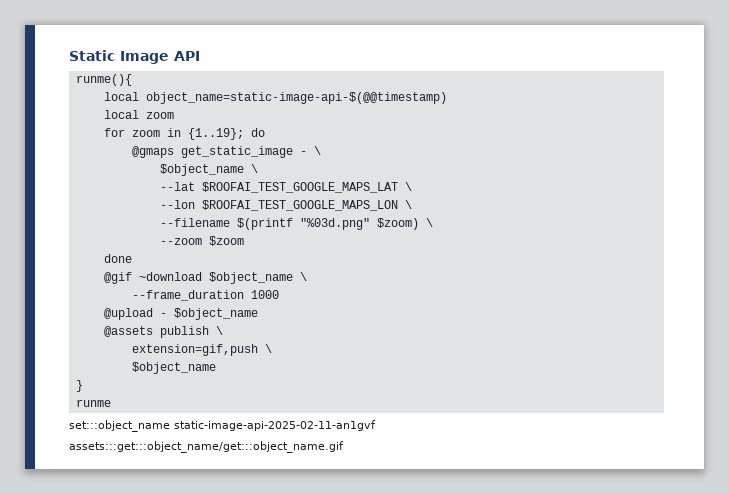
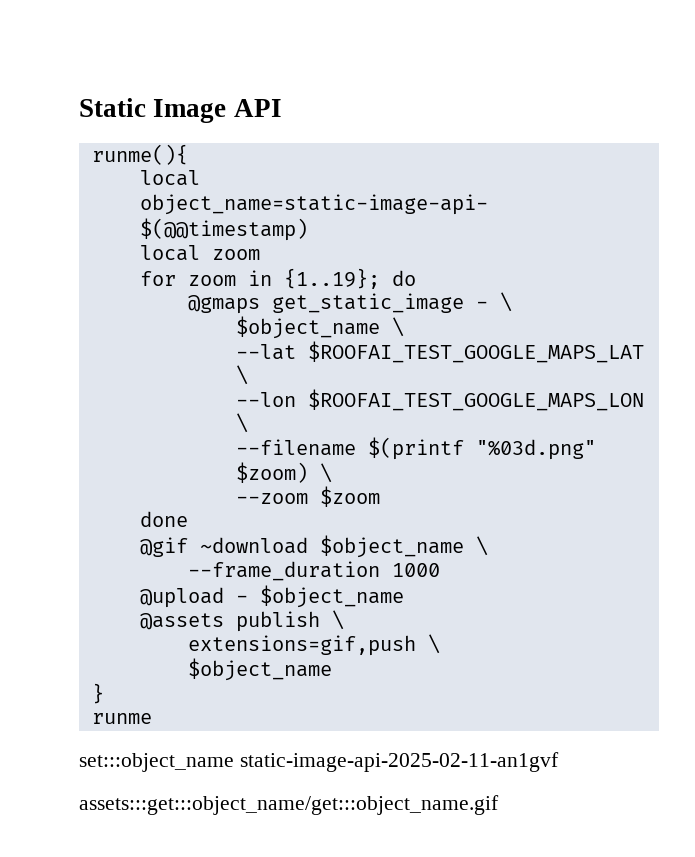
- extension=gif,push \
+ extensions=gif,push \

